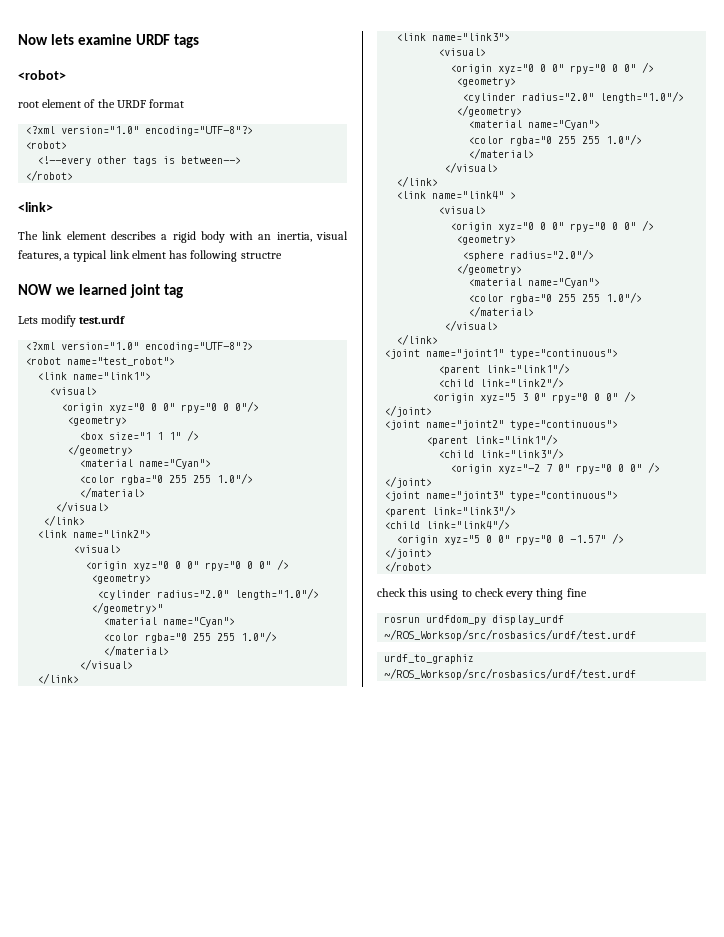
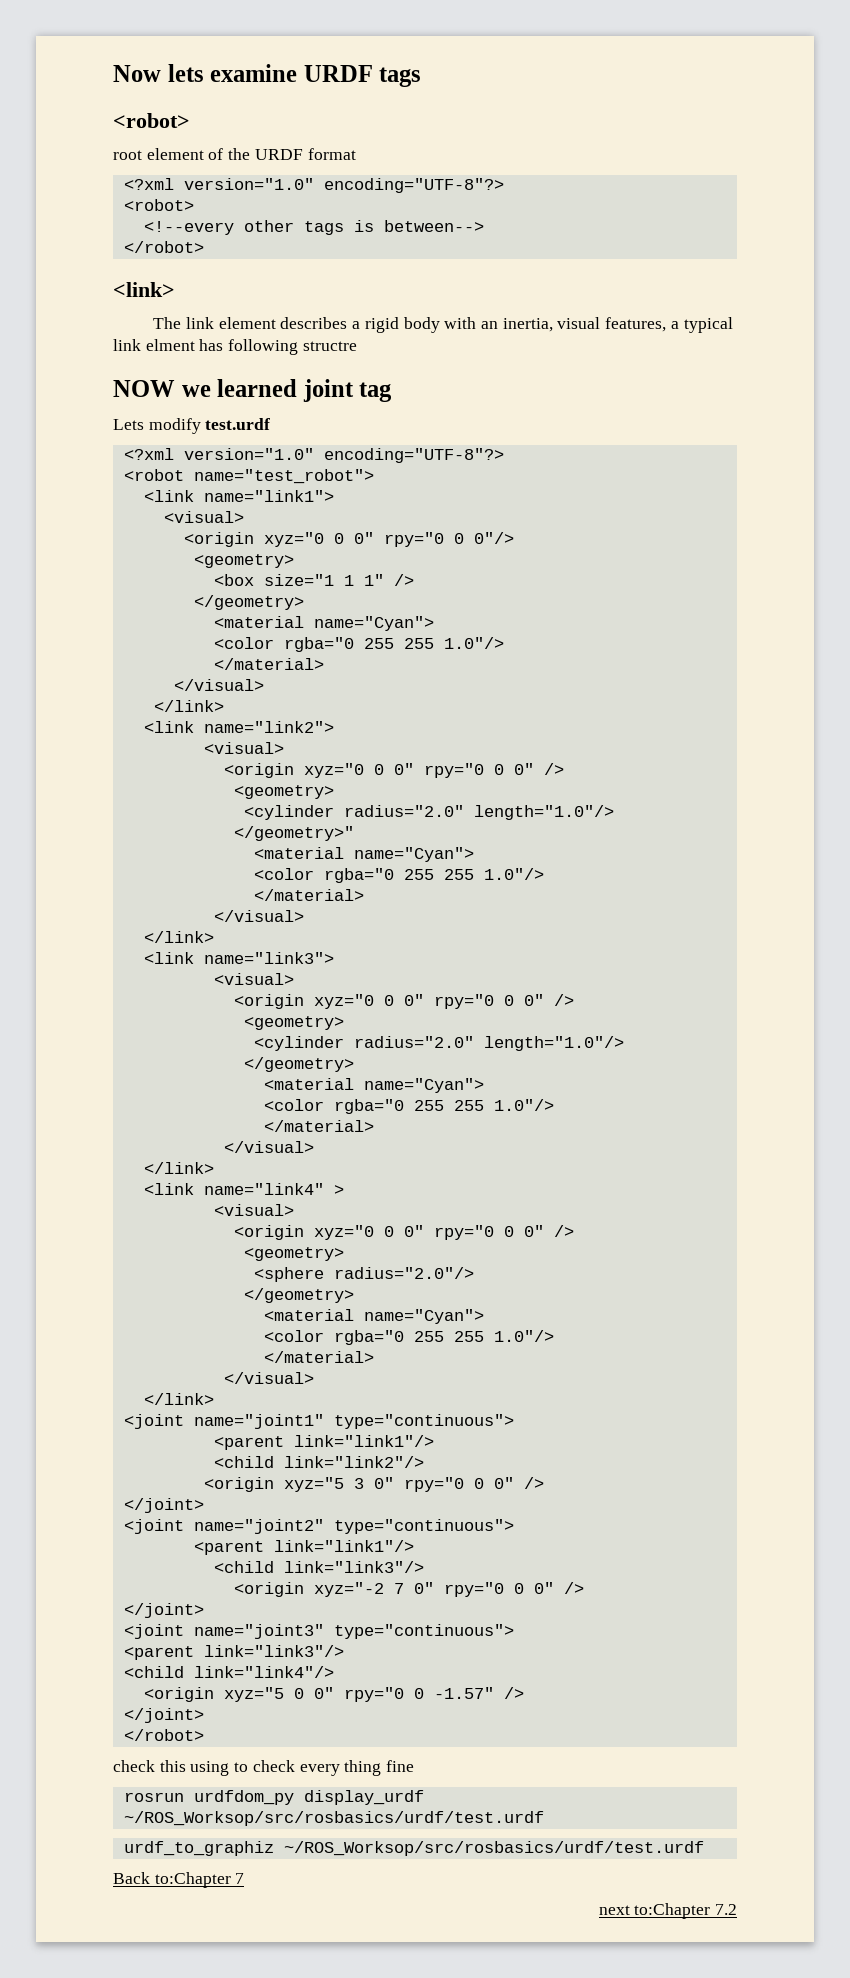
+ Back to:Chapter 7
+ next to:Chapter 7.2

